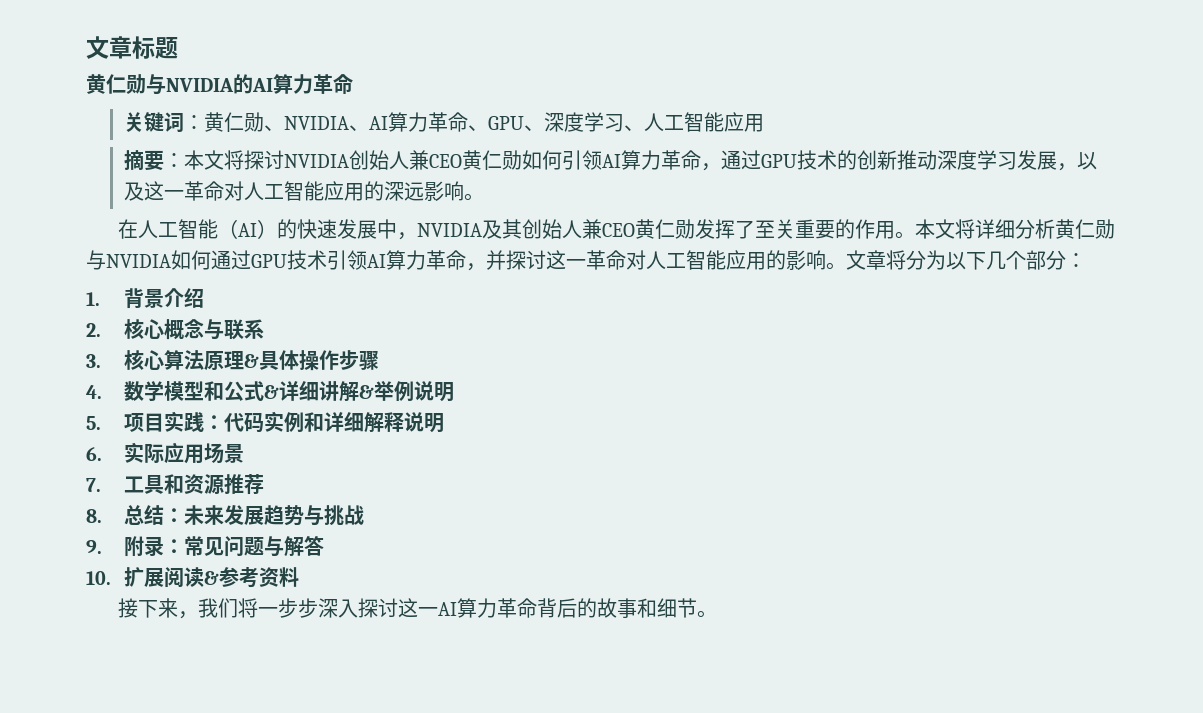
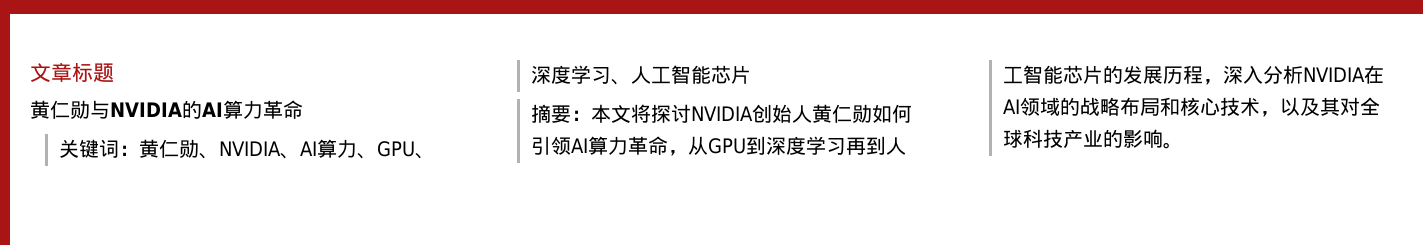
- 关键词：黄仁勋、NVIDIA、AI算力革命、GPU、深度学习、人工智能应用
+ 关键词：黄仁勋、NVIDIA、AI算力、GPU、深度学习、人工智能芯片
- 摘要：本文将探讨NVIDIA创始人兼CEO黄仁勋如何引领AI算力革命，通过GPU技术的创新推动深度学习发展，以及这一革命对人工智能应用的深远影响。
- 在人工智能（AI）的快速发展中，NVIDIA及其创始人兼CEO黄仁勋发挥了至关重要的作用。本文将详细分析黄仁勋与NVIDIA如何通过GPU技术引领AI算力革命，并探讨这一革命对人工智能应用的影响。文章将分为以下几个部分：
- 1.背景介绍
- 2.核心概念与联系
- 3.核心算法原理&具体操作步骤
- 4.数学模型和公式&详细讲解&举例说明
- 5.项目实践：代码实例和详细解释说明
- 6.实际应用场景
- 7.工具和资源推荐
- 8.总结：未来发展趋势与挑战
- 9.附录：常见问题与解答
- 10.扩展阅读&参考资料
- 接下来，我们将一步步深入探讨这一AI算力革命背后的故事和细节。
+ 摘要：本文将探讨NVIDIA创始人黄仁勋如何引领AI算力革命，从GPU到深度学习再到人工智能芯片的发展历程，深入分析NVIDIA在AI领域的战略布局和核心技术，以及其对全球科技产业的影响。

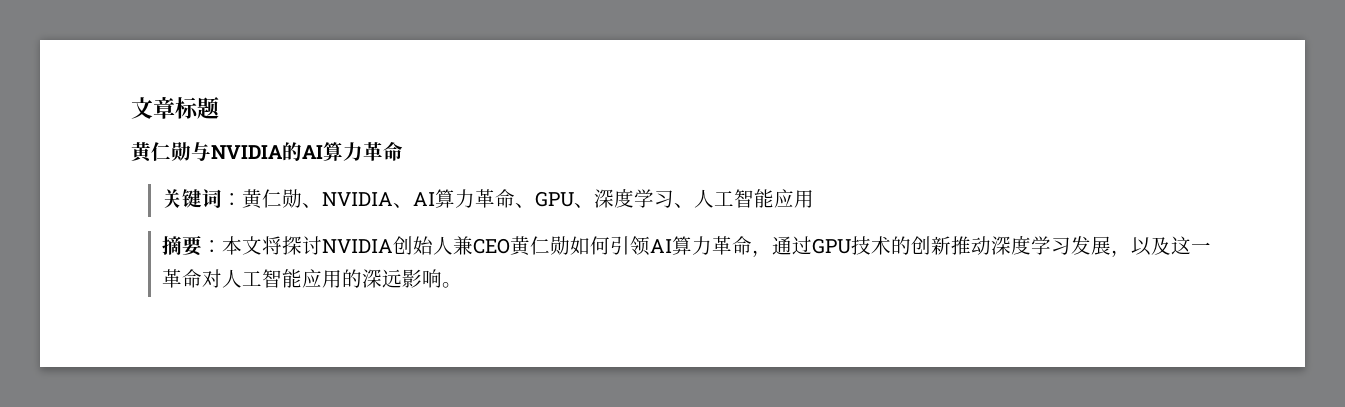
- 关键词：黄仁勋、NVIDIA、AI算力、GPU、深度学习、人工智能芯片
+ 关键词：黄仁勋、NVIDIA、AI算力革命、GPU、深度学习、人工智能应用
- 摘要：本文将探讨NVIDIA创始人黄仁勋如何引领AI算力革命，从GPU到深度学习再到人工智能芯片的发展历程，深入分析NVIDIA在AI领域的战略布局和核心技术，以及其对全球科技产业的影响。
+ 摘要：本文将探讨NVIDIA创始人兼CEO黄仁勋如何引领AI算力革命，通过GPU技术的创新推动深度学习发展，以及这一革命对人工智能应用的深远影响。

